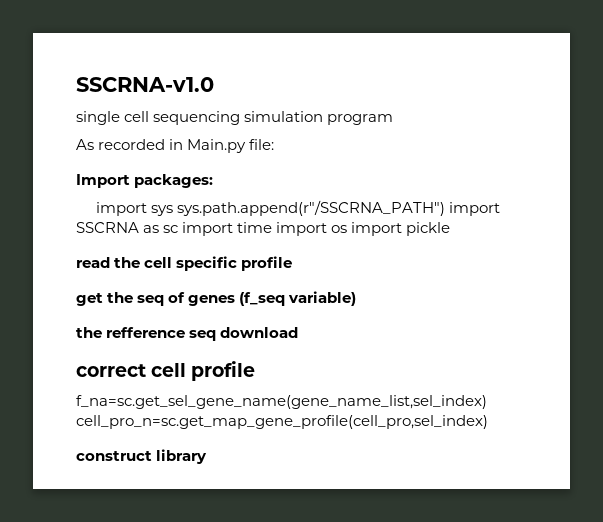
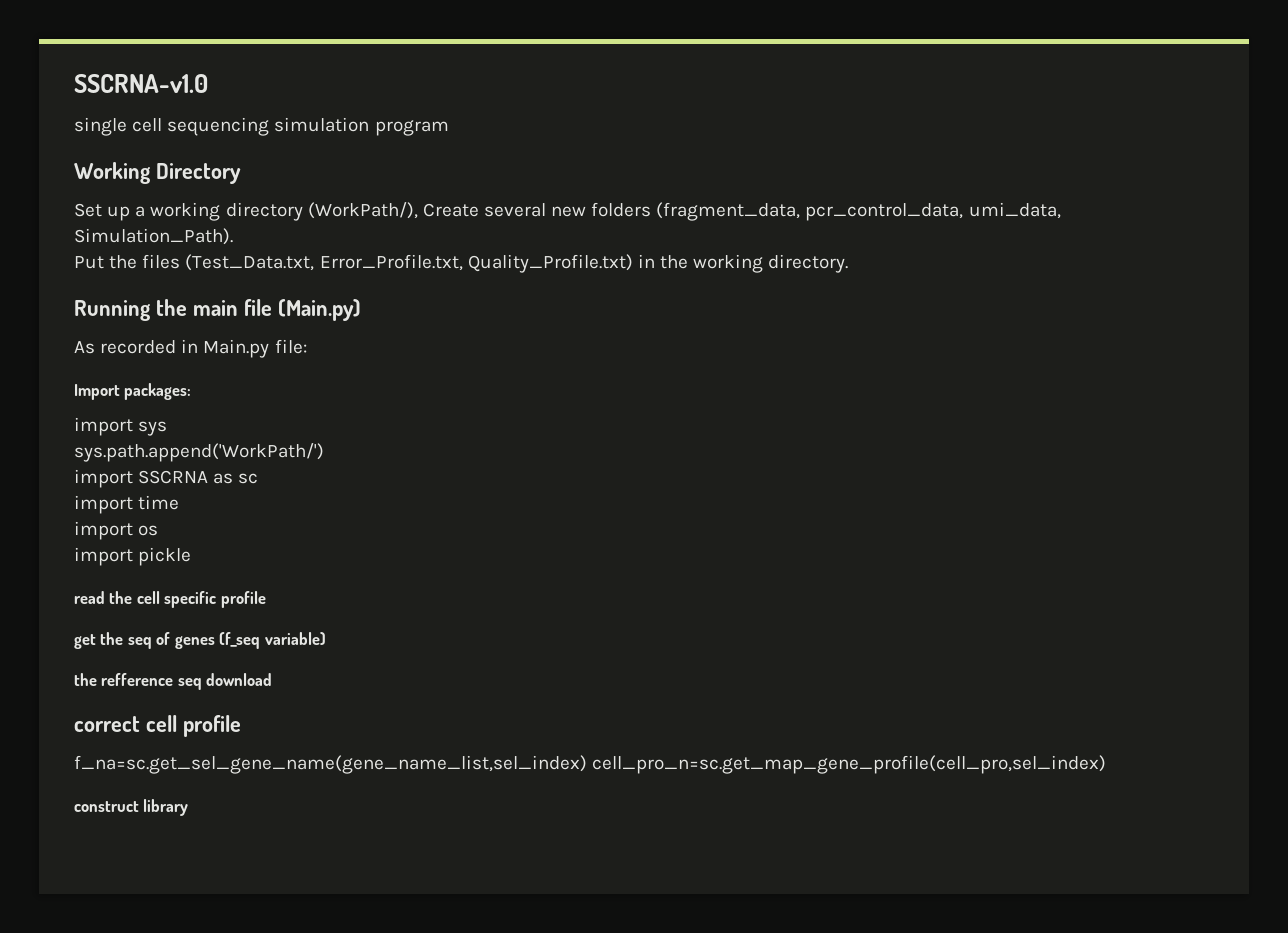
+ Working Directory
+ Set up a working directory (WorkPath/), Create several new folders (fragment_data, pcr_control_data, umi_data, Simulation_Path).
+ Put the files (Test_Data.txt, Error_Profile.txt, Quality_Profile.txt) in the working directory.
+ Running the main file (Main.py)
- import sys sys.path.append(r"/SSCRNA_PATH") import SSCRNA as sc import time import os import pickle
+ import sys
+ sys.path.append('WorkPath/')
+ import SSCRNA as sc
+ import time
+ import os
+ import pickle

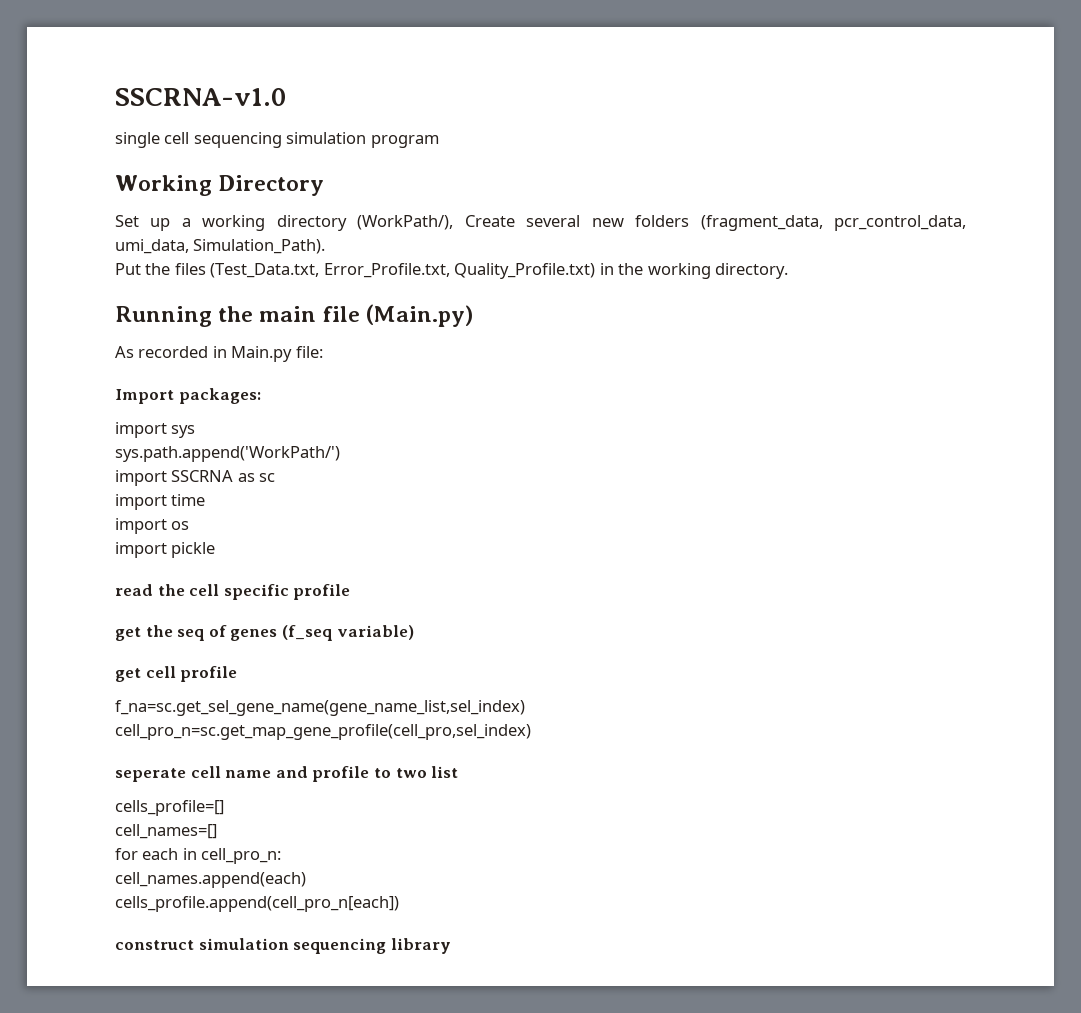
- the refference seq download
- correct cell profile
+ get cell profile
- f_na=sc.get_sel_gene_name(gene_name_list,sel_index) cell_pro_n=sc.get_map_gene_profile(cell_pro,sel_index)
+ f_na=sc.get_sel_gene_name(gene_name_list,sel_index)
+ cell_pro_n=sc.get_map_gene_profile(cell_pro,sel_index)
+ seperate cell name and profile to two list
+ cells_profile=[]
+ cell_names=[]
+ for each in cell_pro_n:
+ cell_names.append(each)
+ cells_profile.append(cell_pro_n[each])
- construct library
+ construct simulation sequencing library

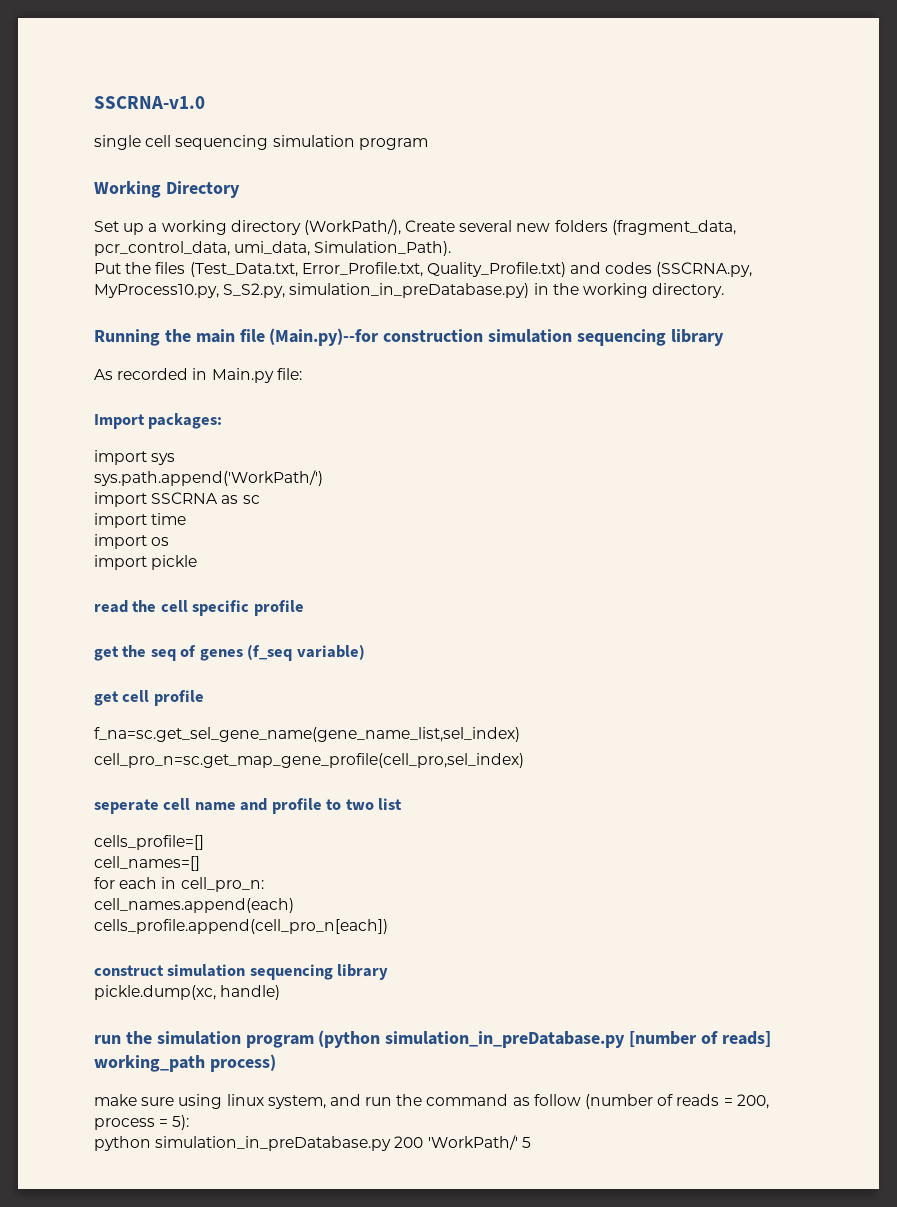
- Put the files (Test_Data.txt, Error_Profile.txt, Quality_Profile.txt) in the working directory.
+ Put the files (Test_Data.txt, Error_Profile.txt, Quality_Profile.txt) and codes (SSCRNA.py, MyProcess10.py, S_S2.py, simulation_in_preDatabase.py) in the working directory.
- Running the main file (Main.py)
+ Running the main file (Main.py)--for construction simulation sequencing library
+ pickle.dump(xc, handle)
+ run the simulation program (python simulation_in_preDatabase.py [number of reads] working_path process)
+ make sure using linux system, and run the command as follow (number of reads = 200, process = 5):
+ python simulation_in_preDatabase.py 200 'WorkPath/' 5

